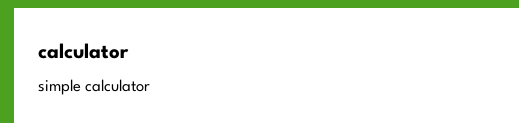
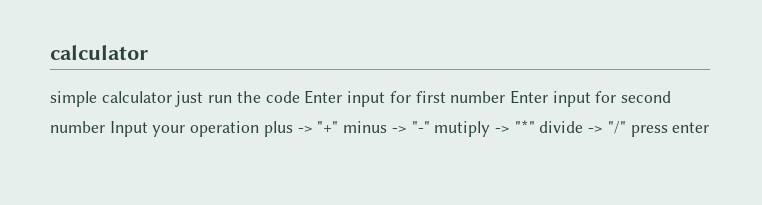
- simple calculator
+ simple calculator just run the code Enter input for first number Enter input for second number Input your operation plus -> "+" minus -> "-" mutiply -> "*" divide -> "/" press enter

